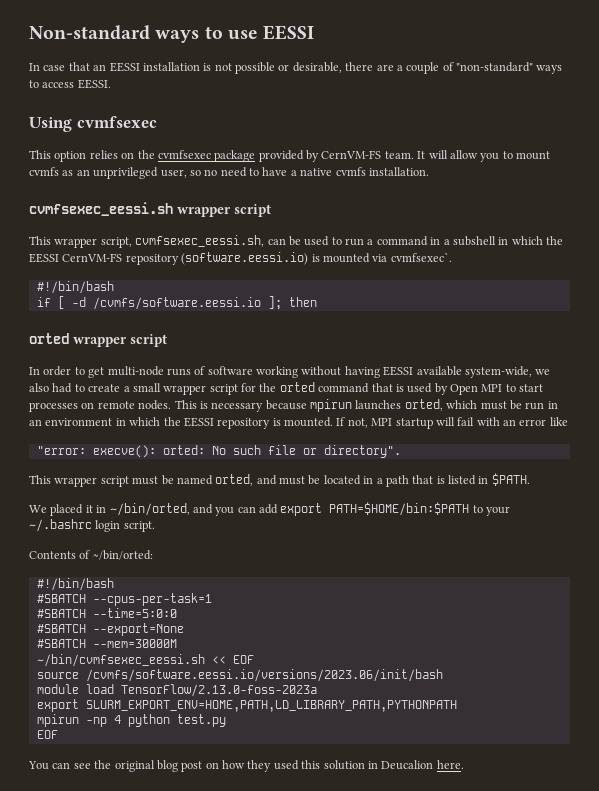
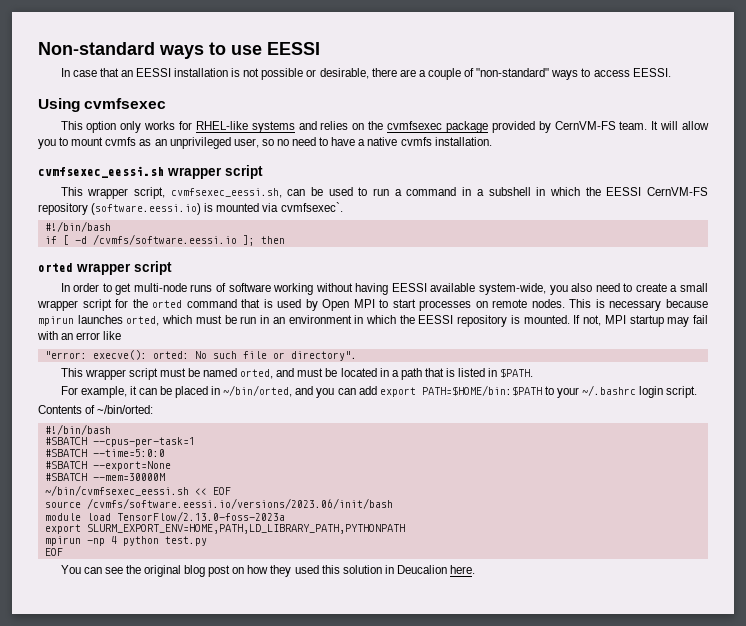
- This option relies on the cvmfsexec package provided by CernVM-FS team.
+ This option only works for RHEL-like systems and relies on the cvmfsexec package provided by CernVM-FS team.
- In order to get multi-node runs of software working without having EESSI available system-wide, we also had to create a small wrapper script for the orted command that is used by Open MPI to start processes on remote nodes.
+ In order to get multi-node runs of software working without having EESSI available system-wide, you also need to create a small wrapper script for the orted command that is used by Open MPI to start processes on remote nodes.
- If not, MPI startup will fail with an error like
+ If not, MPI startup may fail with an error like
- We placed it in ~/bin/orted, and you can add export PATH=$HOME/bin:$PATH to your ~/.bashrc login script.
+ For example, it can be placed in ~/bin/orted, and you can add export PATH=$HOME/bin:$PATH to your ~/.bashrc login script.

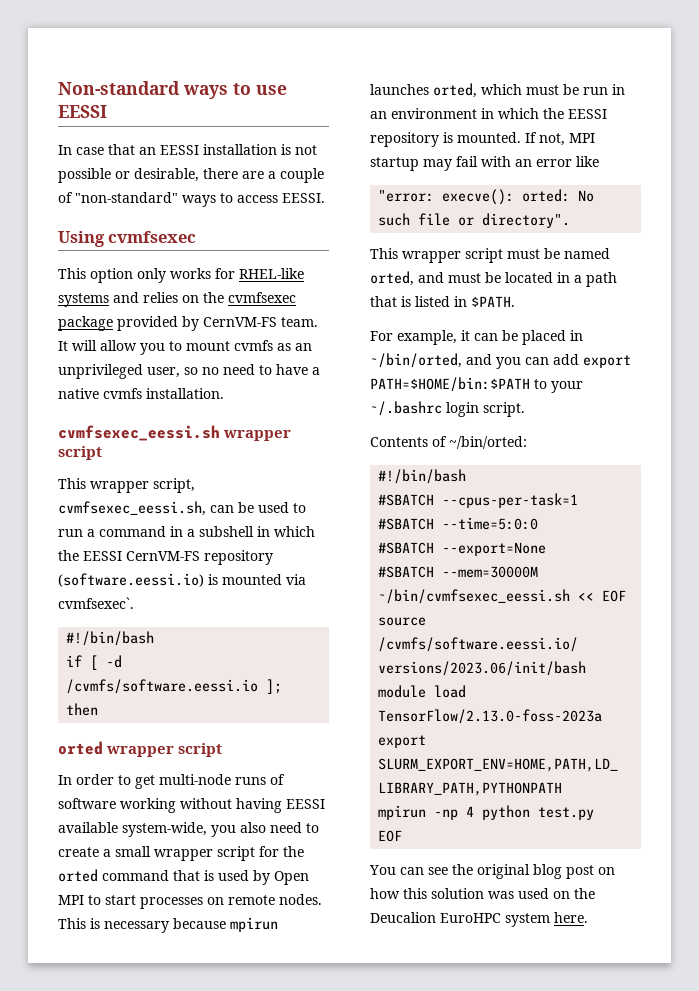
- You can see the original blog post on how they used this solution in Deucalion here.
+ You can see the original blog post on how this solution was used on the Deucalion EuroHPC system here.

